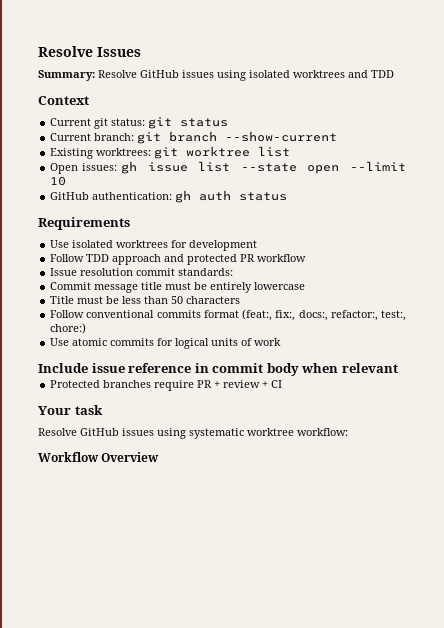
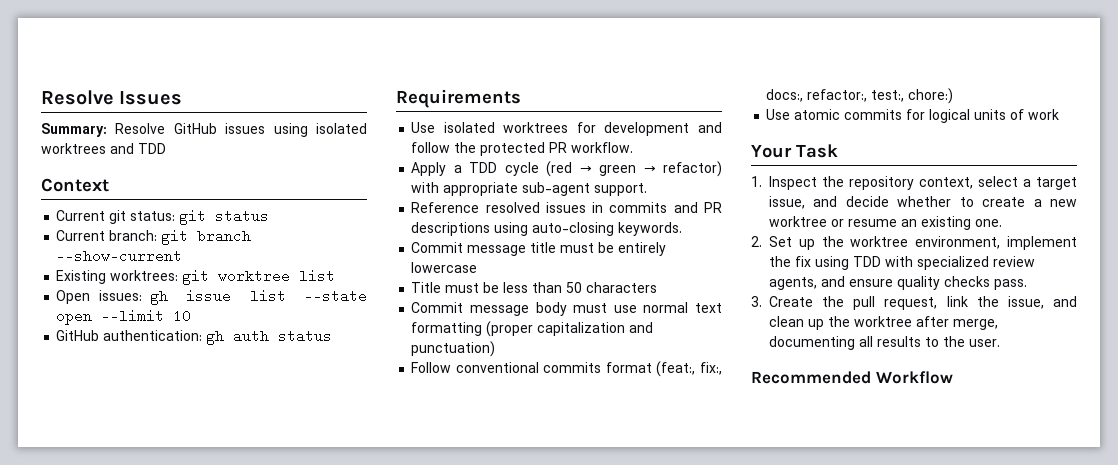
- Use isolated worktrees for development
- Follow TDD approach and protected PR workflow
- Issue resolution commit standards:
+ Use isolated worktrees for development and follow the protected PR workflow.
+ Apply a TDD cycle (red → green → refactor) with appropriate sub-agent support.
+ Reference resolved issues in commits and PR descriptions using auto-closing keywords.
+ Commit message body must use normal text formatting (proper capitalization and punctuation)
- Include issue reference in commit body when relevant
- Protected branches require PR + review + CI
- Your task
- Resolve GitHub issues using systematic worktree workflow:
- Workflow Overview
+ Your Task
+ 1. Inspect the repository context, select a target issue, and decide whether to create a new worktree or resume an existing one.
+ 2. Set up the worktree environment, implement the fix using TDD with specialized review agents, and ensure quality checks pass.
+ 3. Create the pull request, link the issue, and clean up the worktree after merge, documenting all results to the user.
+ Recommended Workflow

